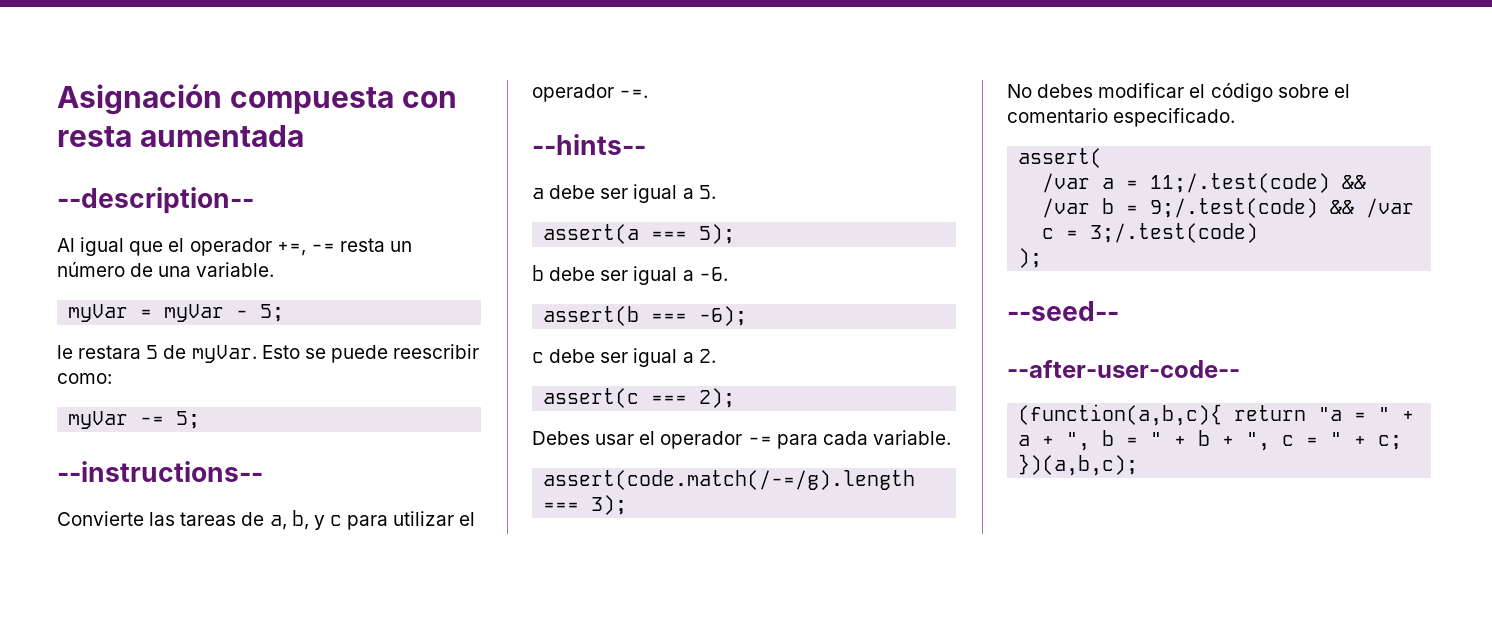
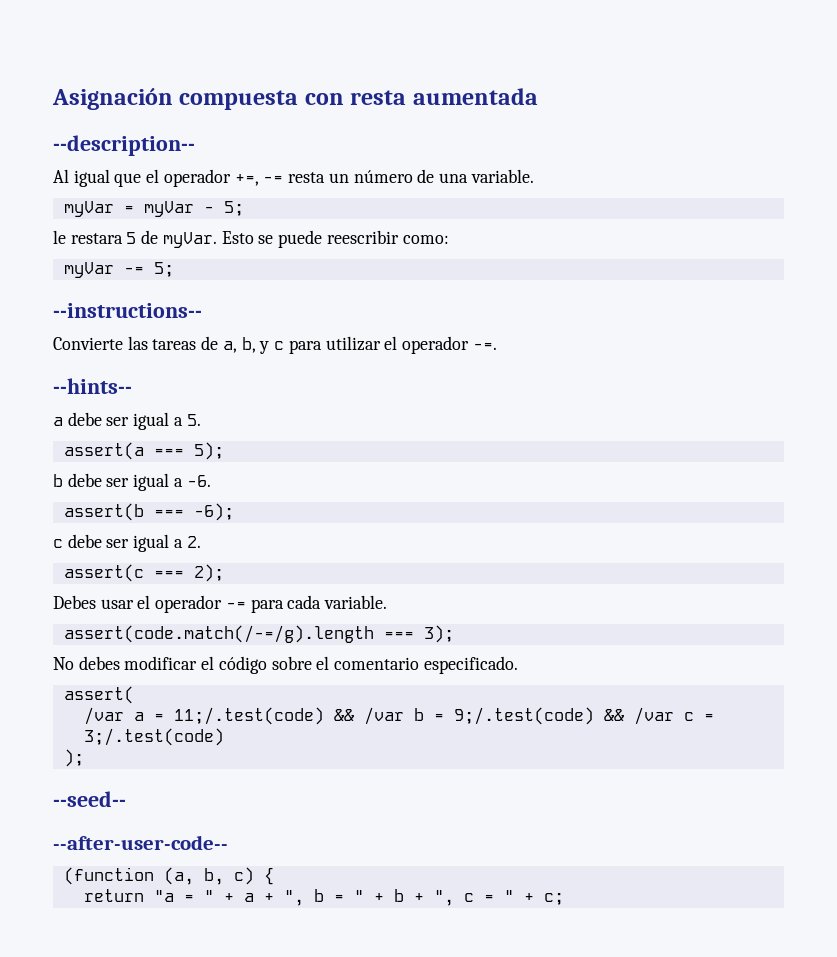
- (function(a,b,c){ return "a = " + a + ", b = " + b + ", c = " + c; })(a,b,c);
+ (function (a, b, c) {
+ return "a = " + a + ", b = " + b + ", c = " + c;

